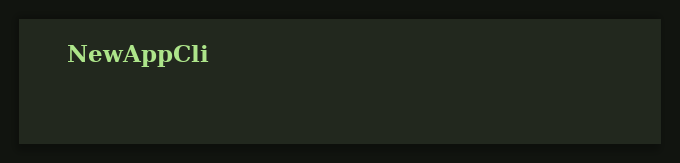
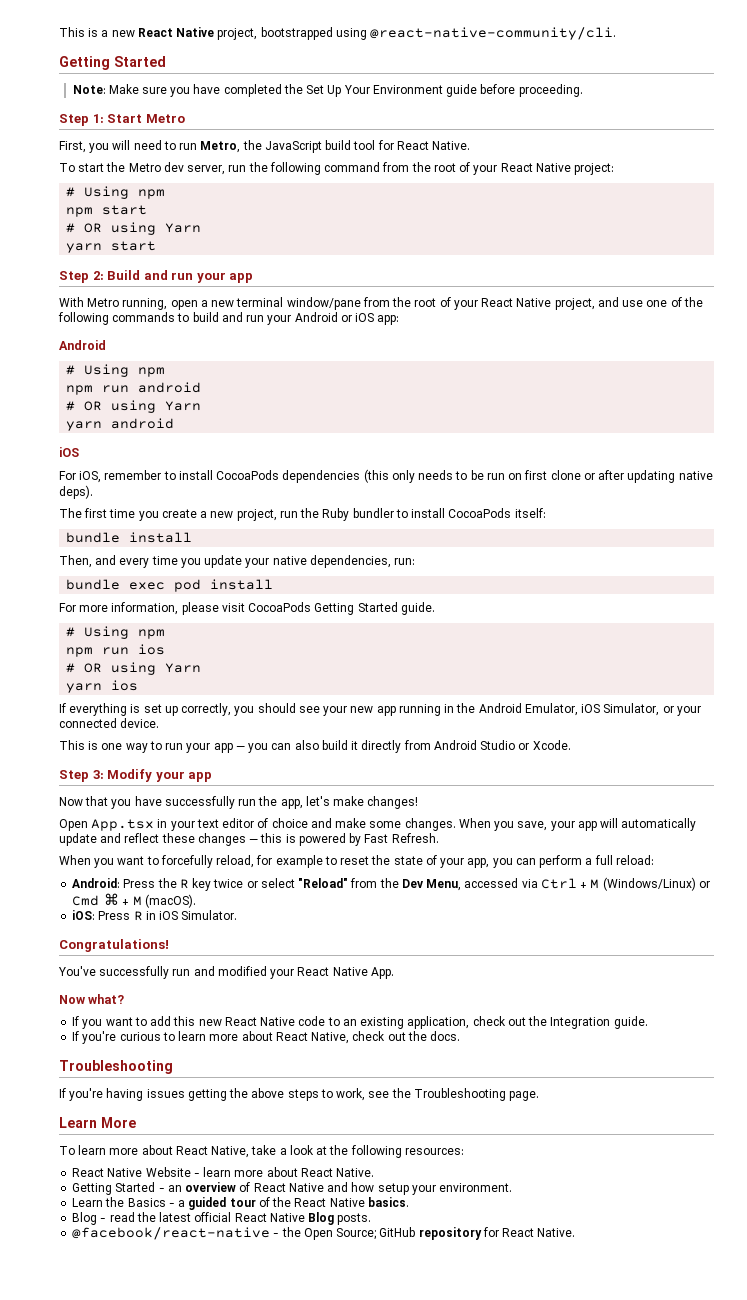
- NewAppCli
+ This is a new React Native project, bootstrapped using @react-native-community/cli.
+ Getting Started
+ Note: Make sure you have completed the Set Up Your Environment guide before proceeding.
+ Step 1: Start Metro
+ First, you will need to run Metro, the JavaScript build tool for React Native.
+ To start the Metro dev server, run the following command from the root of your React Native project:
+ # Using npm
+ npm start
+ # OR using Yarn
+ yarn start
+ Step 2: Build and run your app
+ With Metro running, open a new terminal window/pane from the root of your React Native project, and use one of the following commands to build and run your Android or iOS app:
+ Android
+ # Using npm
+ npm run android
+ # OR using Yarn
+ yarn android
+ iOS
+ For iOS, remember to install CocoaPods dependencies (this only needs to be run on first clone or after updating native deps).
+ The first time you create a new project, run the Ruby bundler to install CocoaPods itself:
+ bundle install
+ Then, and every time you update your native dependencies, run:
+ bundle exec pod install
+ For more information, please visit CocoaPods Getting Started guide.
+ # Using npm
+ npm run ios
+ # OR using Yarn
+ yarn ios
+ If everything is set up correctly, you should see your new app running in the Android Emulator, iOS Simulator, or your connected device.
+ This is one way to run your app — you can also build it directly from Android Studio or Xcode.
+ Step 3: Modify your app
+ Now that you have successfully run the app, let's make changes!
+ Open App.tsx in your text editor of choice and make some changes. When you save, your app will automatically update and reflect these changes — this is powered by Fast Refresh.
+ When you want to forcefully reload, for example to reset the state of your app, you can perform a full reload:
+ Android: Press the R key twice or select "Reload" from the Dev Menu, accessed via Ctrl + M (Windows/Linux) or Cmd ⌘ + M (macOS).
+ iOS: Press R in iOS Simulator.
+ Congratulations!
+ You've successfully run and modified your React Native App.
+ Now what?
+ If you want to add this new React Native code to an existing application, check out the Integration guide.
+ If you're curious to learn more about React Native, check out the docs.
+ Troubleshooting
+ If you're having issues getting the above steps to work, see the Troubleshooting page.
+ Learn More
+ To learn more about React Native, take a look at the following resources:
+ React Native Website - learn more about React Native.
+ Getting Started - an overview of React Native and how setup your environment.
+ Learn the Basics - a guided tour of the React Native basics.
+ Blog - read the latest official React Native Blog posts.
+ @facebook/react-native - the Open Source; GitHub repository for React Native.

